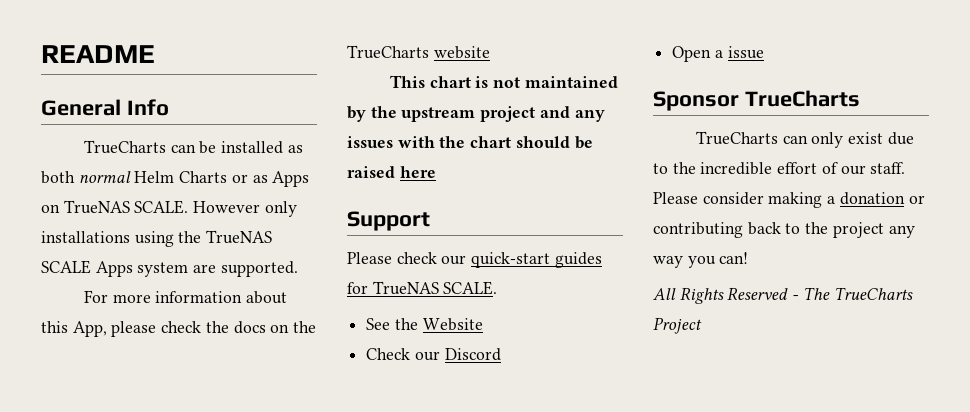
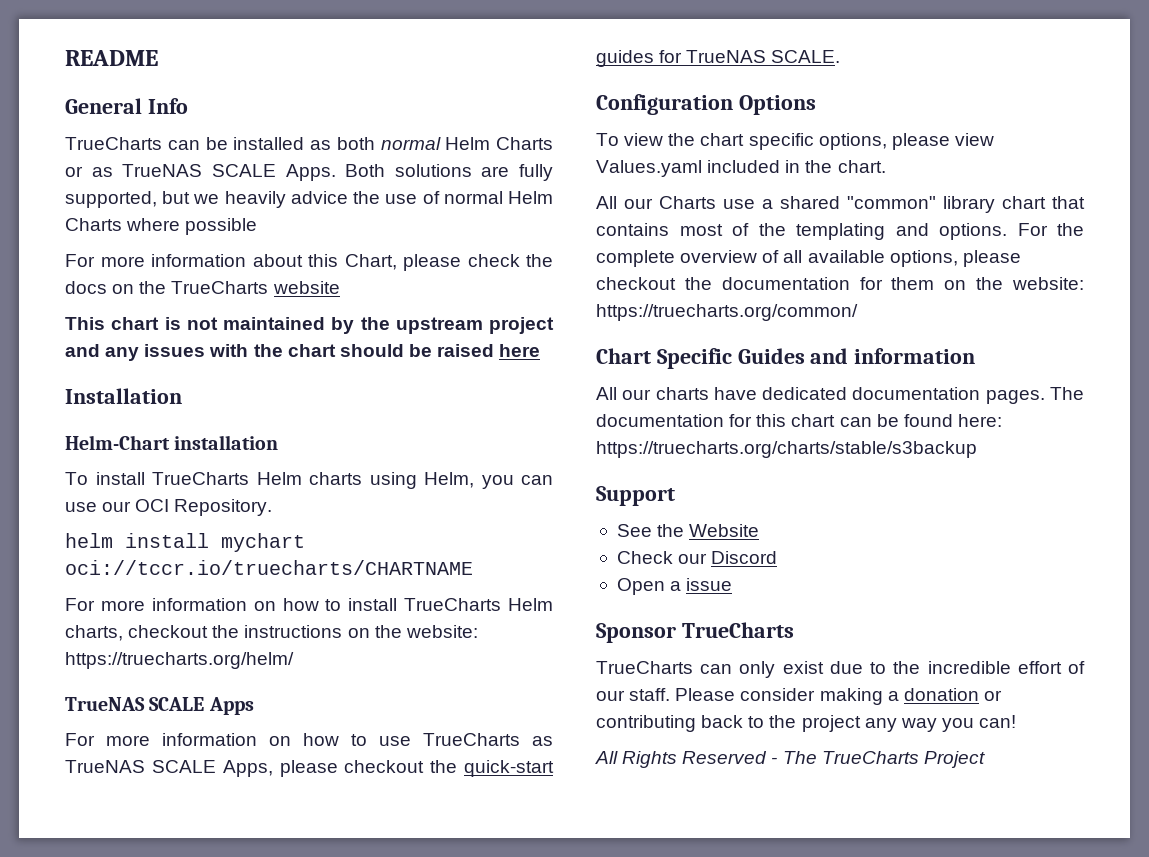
- TrueCharts can be installed as both normal Helm Charts or as Apps on TrueNAS SCALE. However only installations using the TrueNAS SCALE Apps system are supported.
+ TrueCharts can be installed as both normal Helm Charts or as TrueNAS SCALE Apps. Both solutions are fully supported, but we heavily advice the use of normal Helm Charts where possible
- For more information about this App, please check the docs on the TrueCharts website
+ For more information about this Chart, please check the docs on the TrueCharts website
- Support
- Please check our quick-start guides for TrueNAS SCALE.
+ Installation
+ Helm-Chart installation
+ To install TrueCharts Helm charts using Helm, you can use our OCI Repository.
+ helm install mychart oci://tccr.io/truecharts/CHARTNAME
+ For more information on how to install TrueCharts Helm charts, checkout the instructions on the website: https://truecharts.org/helm/
+ TrueNAS SCALE Apps
+ For more information on how to use TrueCharts as TrueNAS SCALE Apps, please checkout the quick-start guides for TrueNAS SCALE.
+ Configuration Options
+ To view the chart specific options, please view Values.yaml included in the chart.
+ All our Charts use a shared "common" library chart that contains most of the templating and options. For the complete overview of all available options, please checkout the documentation for them on the website: https://truecharts.org/common/
+ Chart Specific Guides and information
+ All our charts have dedicated documentation pages. The documentation for this chart can be found here: https://truecharts.org/charts/stable/s3backup
+ Support

